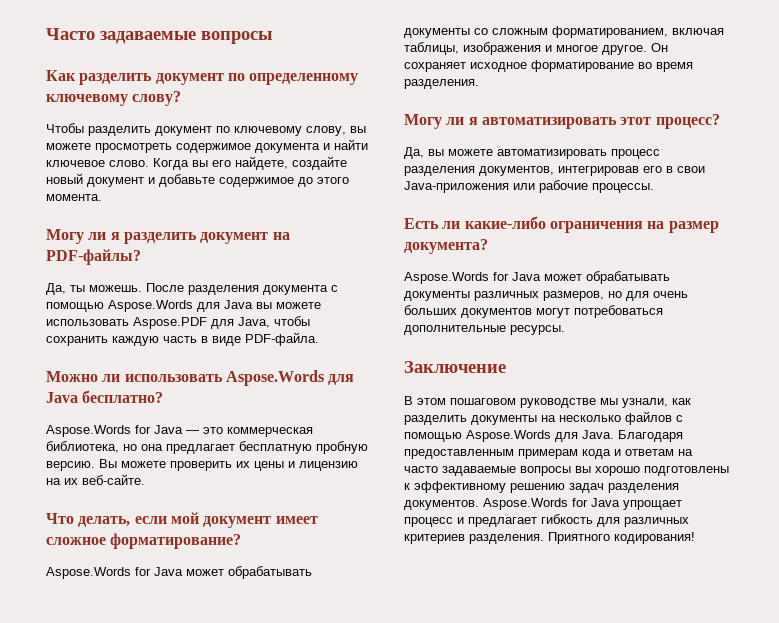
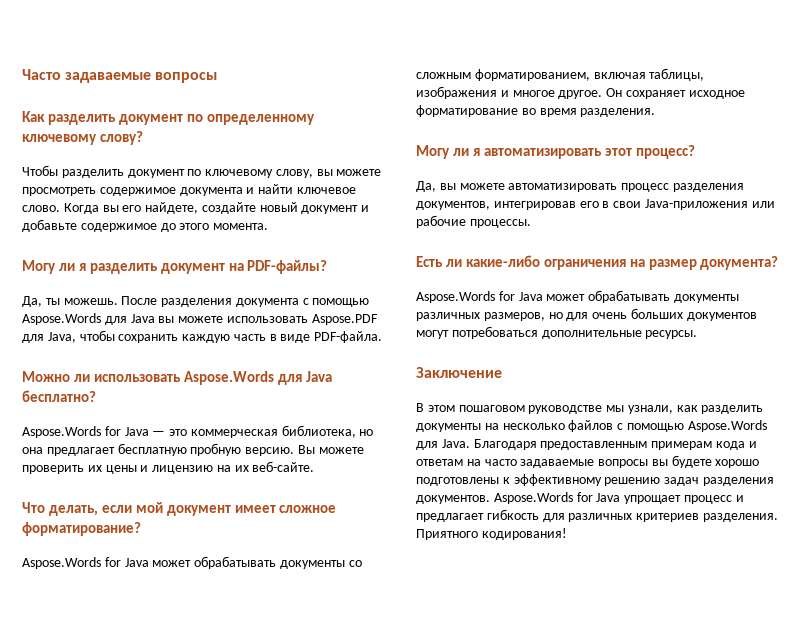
- Благодаря предоставленным примерам кода и ответам на часто задаваемые вопросы вы хорошо подготовлены к эффективному решению задач разделения документов.
+ Благодаря предоставленным примерам кода и ответам на часто задаваемые вопросы вы будете хорошо подготовлены к эффективному решению задач разделения документов.

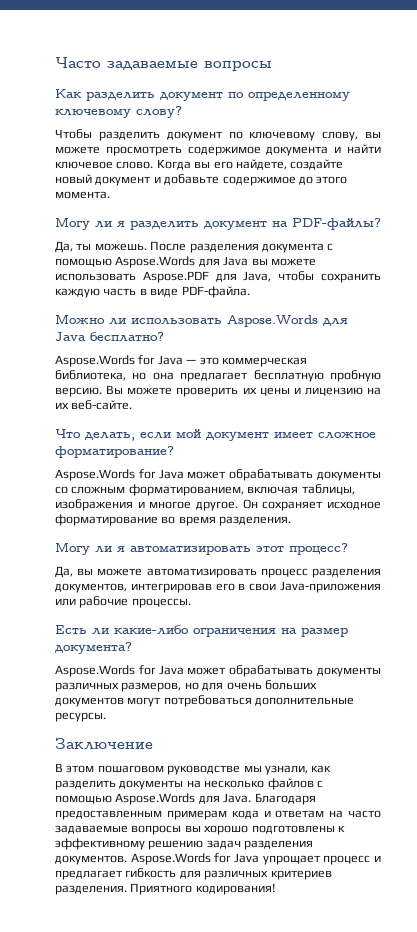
- Благодаря предоставленным примерам кода и ответам на часто задаваемые вопросы вы будете хорошо подготовлены к эффективному решению задач разделения документов.
+ Благодаря предоставленным примерам кода и ответам на часто задаваемые вопросы вы хорошо подготовлены к эффективному решению задач разделения документов.

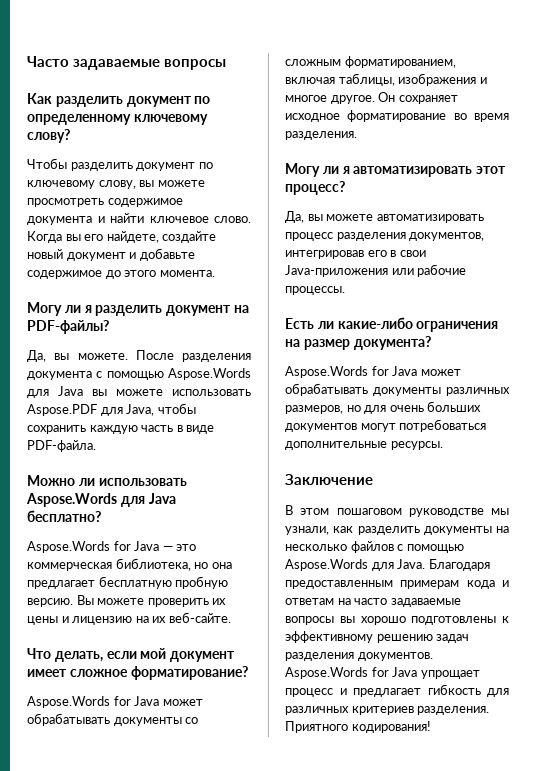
- Да, ты можешь.
+ Да, вы можете.

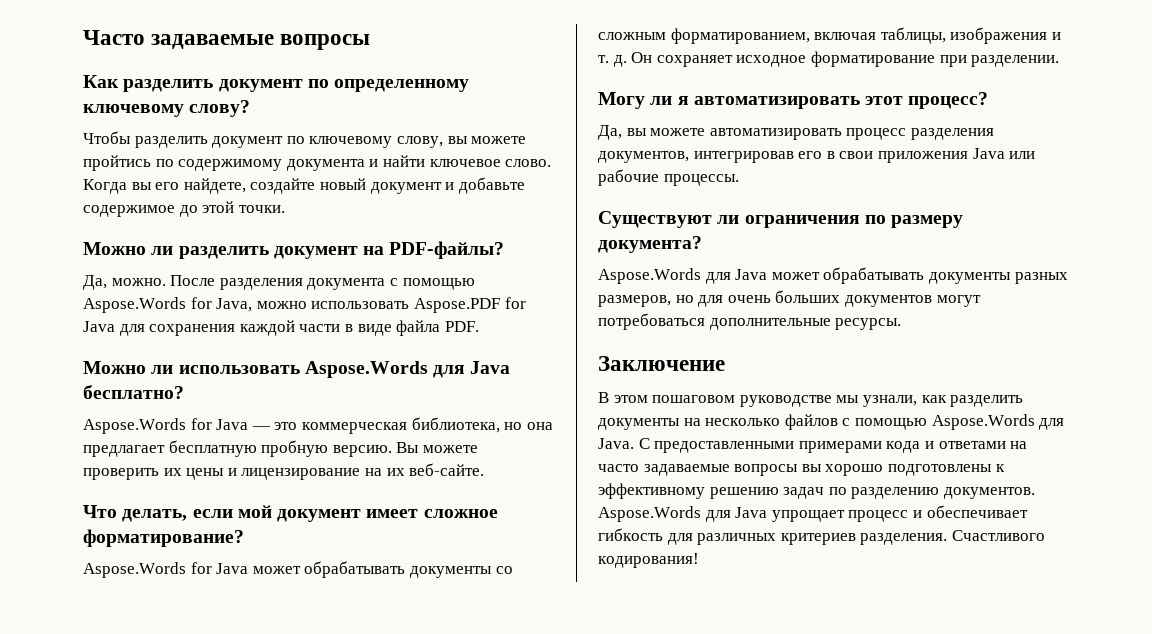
- Чтобы разделить документ по ключевому слову, вы можете просмотреть содержимое документа и найти ключевое слово.
+ Чтобы разделить документ по ключевому слову, вы можете пройтись по содержимому документа и найти ключевое слово.
- Когда вы его найдете, создайте новый документ и добавьте содержимое до этого момента.
- Могу ли я разделить документ на PDF-файлы?
+ Когда вы его найдете, создайте новый документ и добавьте содержимое до этой точки.
+ Можно ли разделить документ на PDF-файлы?
- Да, вы можете.
+ Да, можно.
- После разделения документа с помощью Aspose.Words для Java вы можете использовать Aspose.PDF для Java, чтобы сохранить каждую часть в виде PDF-файла.
+ После разделения документа с помощью Aspose.Words for Java, можно использовать Aspose.PDF for Java для сохранения каждой части в виде файла PDF.
- Вы можете проверить их цены и лицензию на их веб-сайте.
+ Вы можете проверить их цены и лицензирование на их веб-сайте.
- Aspose.Words for Java может обрабатывать документы со сложным форматированием, включая таблицы, изображения и многое другое.
+ Aspose.Words for Java может обрабатывать документы со сложным форматированием, включая таблицы, изображения и т. д.
- Он сохраняет исходное форматирование во время разделения.
+ Он сохраняет исходное форматирование при разделении.
- Да, вы можете автоматизировать процесс разделения документов, интегрировав его в свои Java-приложения или рабочие процессы.
+ Да, вы можете автоматизировать процесс разделения документов, интегрировав его в свои приложения Java или рабочие процессы.
- Есть ли какие-либо ограничения на размер документа?
+ Существуют ли ограничения по размеру документа?
- Aspose.Words for Java может обрабатывать документы различных размеров, но для очень больших документов могут потребоваться дополнительные ресурсы.
+ Aspose.Words для Java может обрабатывать документы разных размеров, но для очень больших документов могут потребоваться дополнительные ресурсы.
- Благодаря предоставленным примерам кода и ответам на часто задаваемые вопросы вы хорошо подготовлены к эффективному решению задач разделения документов.
+ С предоставленными примерами кода и ответами на часто задаваемые вопросы вы хорошо подготовлены к эффективному решению задач по разделению документов.
- Aspose.Words for Java упрощает процесс и предлагает гибкость для различных критериев разделения.
+ Aspose.Words для Java упрощает процесс и обеспечивает гибкость для различных критериев разделения.
- Приятного кодирования!
+ Счастливого кодирования!

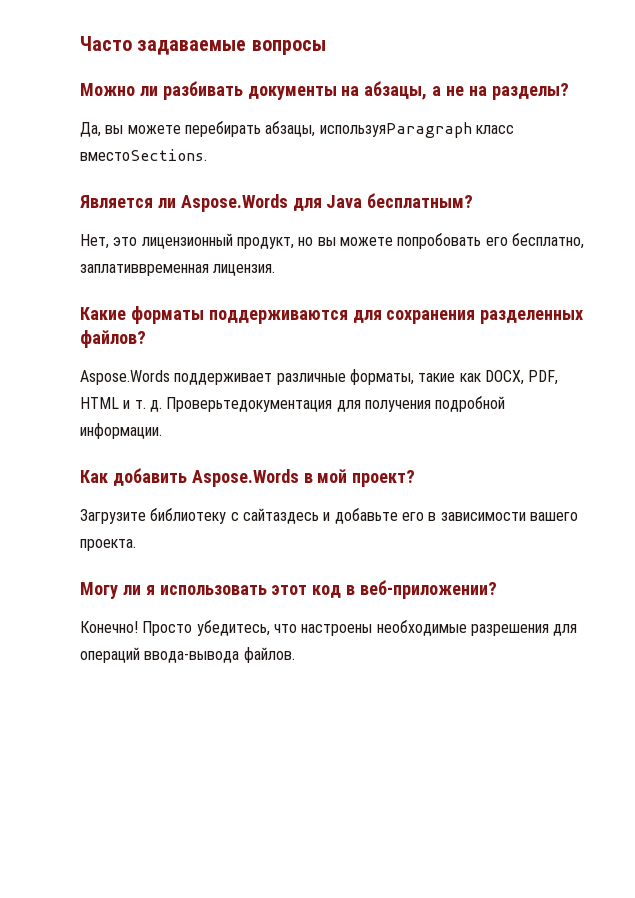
- Как разделить документ по определенному ключевому слову?
- Чтобы разделить документ по ключевому слову, вы можете пройтись по содержимому документа и найти ключевое слово. Когда вы его найдете, создайте новый документ и добавьте содержимое до этой точки.
- Можно ли разделить документ на PDF-файлы?
- Да, можно. После разделения документа с помощью Aspose.Words for Java, можно использовать Aspose.PDF for Java для сохранения каждой части в виде файла PDF.
- Можно ли использовать Aspose.Words для Java бесплатно?
- Aspose.Words for Java — это коммерческая библиотека, но она предлагает бесплатную пробную версию. Вы можете проверить их цены и лицензирование на их веб-сайте.
- Что делать, если мой документ имеет сложное форматирование?
- Aspose.Words for Java может обрабатывать документы со сложным форматированием, включая таблицы, изображения и т. д. Он сохраняет исходное форматирование при разделении.
- Могу ли я автоматизировать этот процесс?
- Да, вы можете автоматизировать процесс разделения документов, интегрировав его в свои приложения Java или рабочие процессы.
- Существуют ли ограничения по размеру документа?
- Aspose.Words для Java может обрабатывать документы разных размеров, но для очень больших документов могут потребоваться дополнительные ресурсы.
- Заключение
- В этом пошаговом руководстве мы узнали, как разделить документы на несколько файлов с помощью Aspose.Words для Java. С предоставленными примерами кода и ответами на часто задаваемые вопросы вы хорошо подготовлены к эффективному решению задач по разделению документов. Aspose.Words для Java упрощает процесс и обеспечивает гибкость для различных критериев разделения. Счастливого кодирования!
+ Можно ли разбивать документы на абзацы, а не на разделы?
+ Да, вы можете перебирать абзацы, используяParagraph класс вместоSections.
+ Является ли Aspose.Words для Java бесплатным?
+ Нет, это лицензионный продукт, но вы можете попробовать его бесплатно, заплативвременная лицензия.
+ Какие форматы поддерживаются для сохранения разделенных файлов?
+ Aspose.Words поддерживает различные форматы, такие как DOCX, PDF, HTML и т. д. Проверьтедокументация для получения подробной информации.
+ Как добавить Aspose.Words в мой проект?
+ Загрузите библиотеку с сайтаздесь и добавьте его в зависимости вашего проекта.
+ Могу ли я использовать этот код в веб-приложении?
+ Конечно! Просто убедитесь, что настроены необходимые разрешения для операций ввода-вывода файлов.

